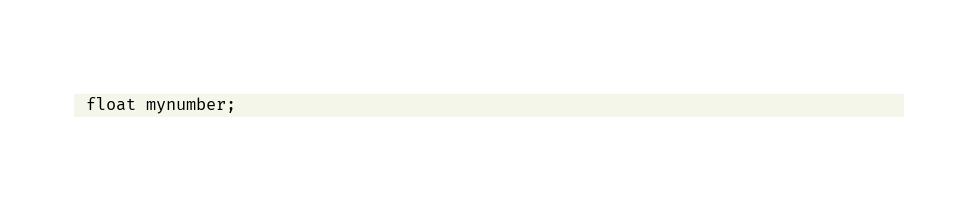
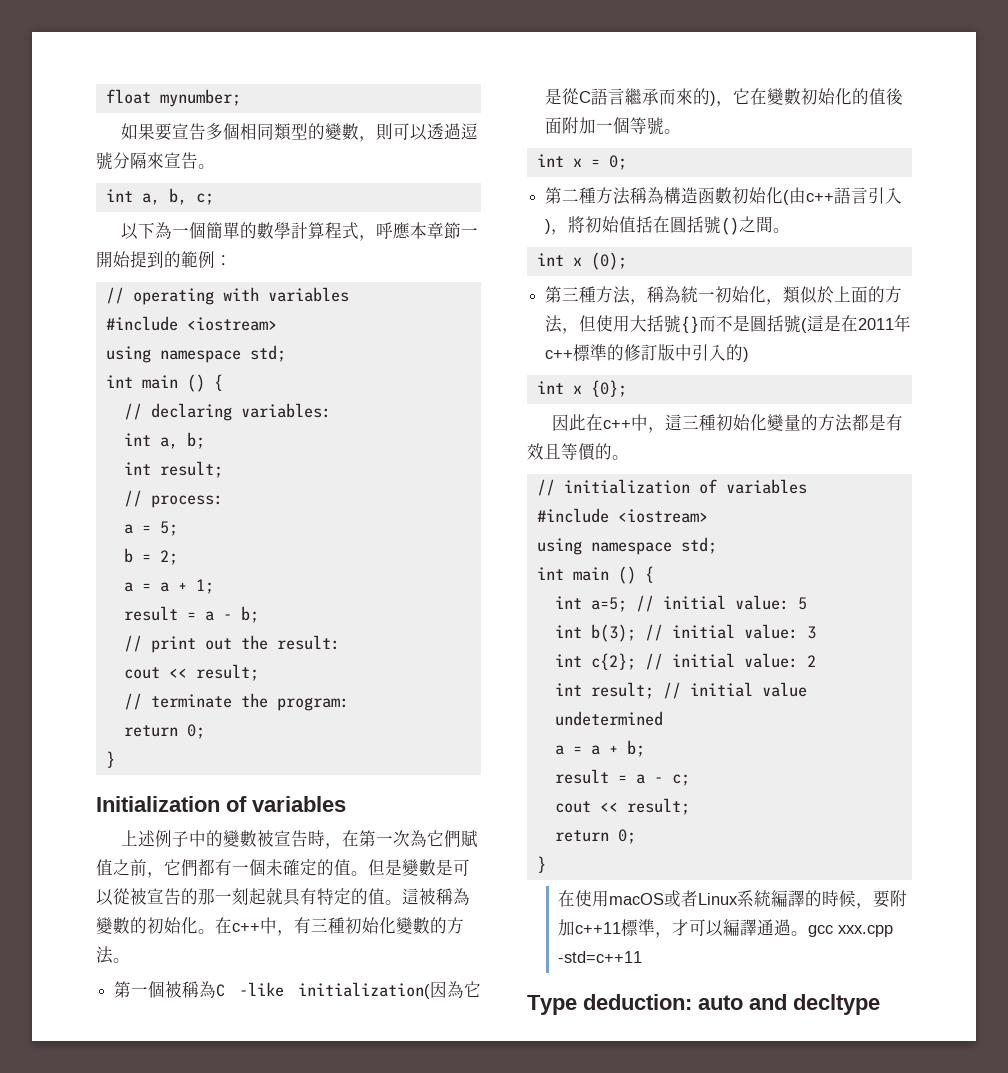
+ 如果要宣告多個相同類型的變數，則可以透過逗號分隔來宣告。
+ int a, b, c;
+ 以下為一個簡單的數學計算程式，呼應本章節一開始提到的範例：
+ // operating with variables
+ #include <iostream>
+ using namespace std;
+ int main () {
+ // declaring variables:
+ int a, b;
+ int result;
+ // process:
+ a = 5;
+ b = 2;
+ a = a + 1;
+ result = a - b;
+ // print out the result:
+ cout << result;
+ // terminate the program:
+ return 0;
+ }
+ Initialization of variables
+ 上述例子中的變數被宣告時，在第一次為它們賦值之前，它們都有一個未確定的值。但是變數是可以從被宣告的那一刻起就具有特定的值。這被稱為變數的初始化。在c++中，有三種初始化變數的方法。
+ 第一個被稱為C -like initialization(因為它是從C語言繼承而來的)，它在變數初始化的值後面附加一個等號。
+ int x = 0;
+ 第二種方法稱為構造函數初始化(由c++語言引入)，將初始值括在圓括號()之間。
+ int x (0);
+ 第三種方法，稱為統一初始化，類似於上面的方法，但使用大括號{}而不是圓括號(這是在2011年c++標準的修訂版中引入的)
+ int x {0};
+ 因此在c++中，這三種初始化變量的方法都是有效且等價的。
+ // initialization of variables
+ #include <iostream>
+ using namespace std;
+ int main () {
+ int a=5; // initial value: 5
+ int b(3); // initial value: 3
+ int c{2}; // initial value: 2
+ int result; // initial value undetermined
+ a = a + b;
+ result = a - c;
+ cout << result;
+ return 0;
+ }
+ 在使用macOS或者Linux系統編譯的時候，要附加c++11標準，才可以編譯通過。gcc xxx.cpp -std=c++11
+ Type deduction: auto and decltype

